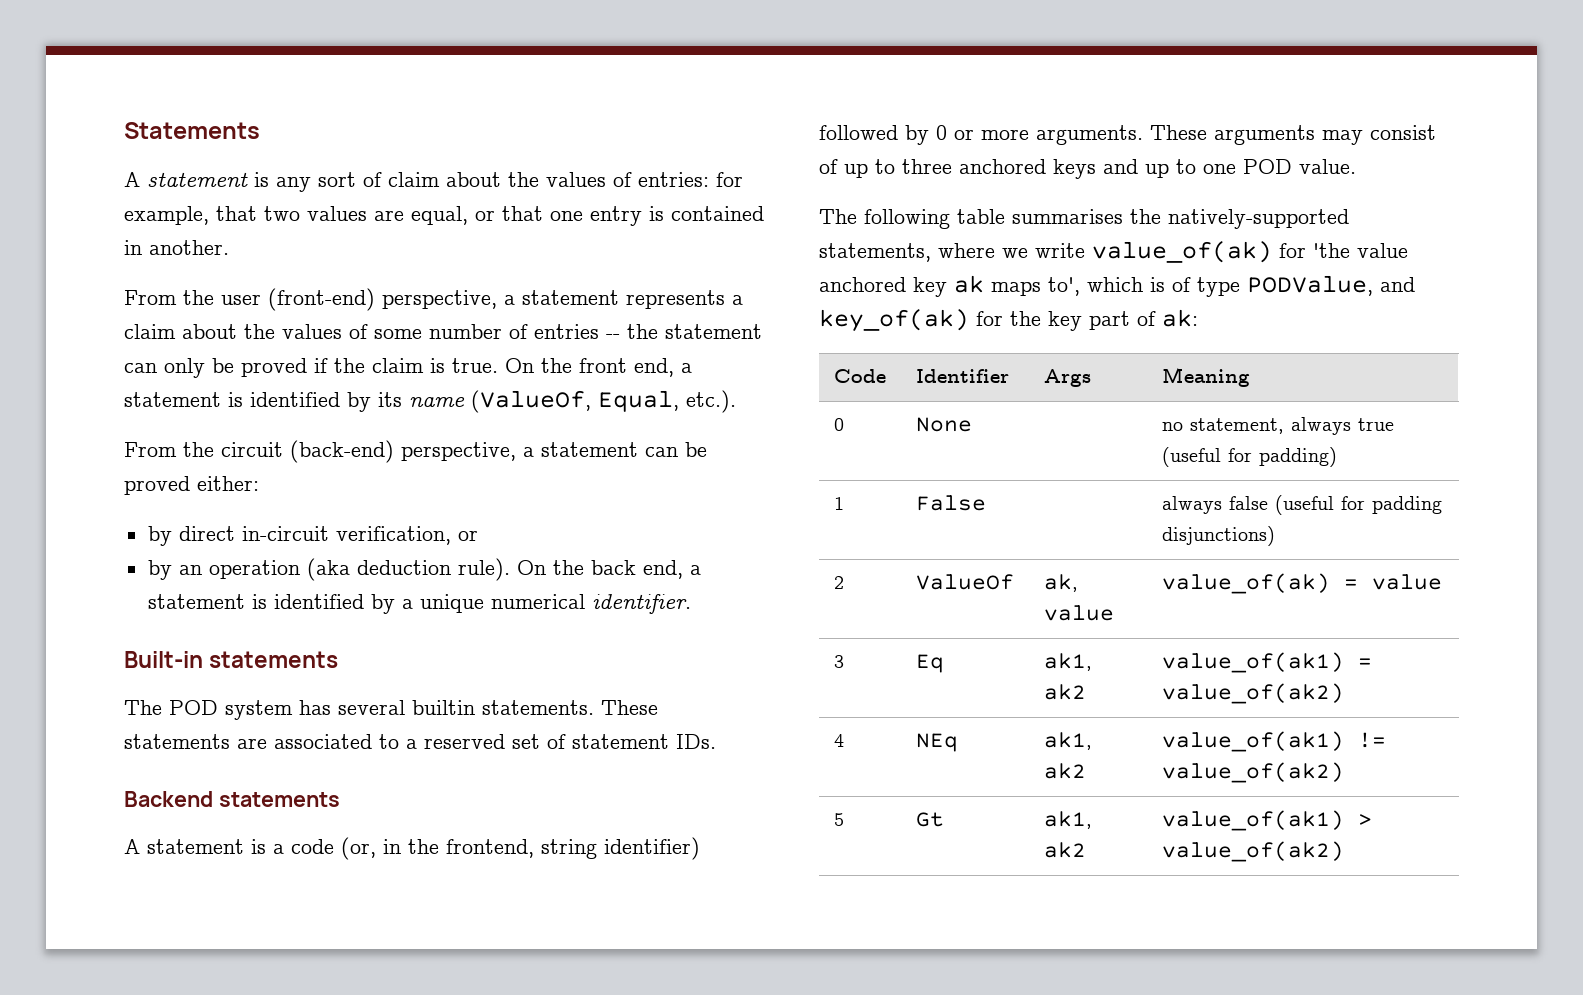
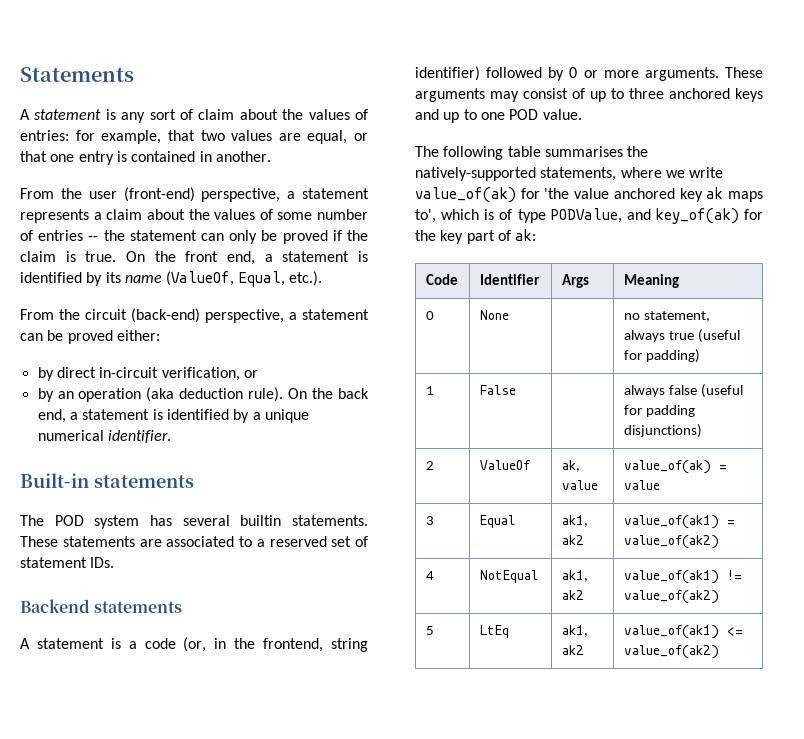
- 3 | Eq | ak1, ak2 | value_of(ak1) = value_of(ak2)
+ 3 | Equal | ak1, ak2 | value_of(ak1) = value_of(ak2)
- 4 | NEq | ak1, ak2 | value_of(ak1) != value_of(ak2)
+ 4 | NotEqual | ak1, ak2 | value_of(ak1) != value_of(ak2)
- 5 | Gt | ak1, ak2 | value_of(ak1) > value_of(ak2)
+ 5 | LtEq | ak1, ak2 | value_of(ak1) <= value_of(ak2)

